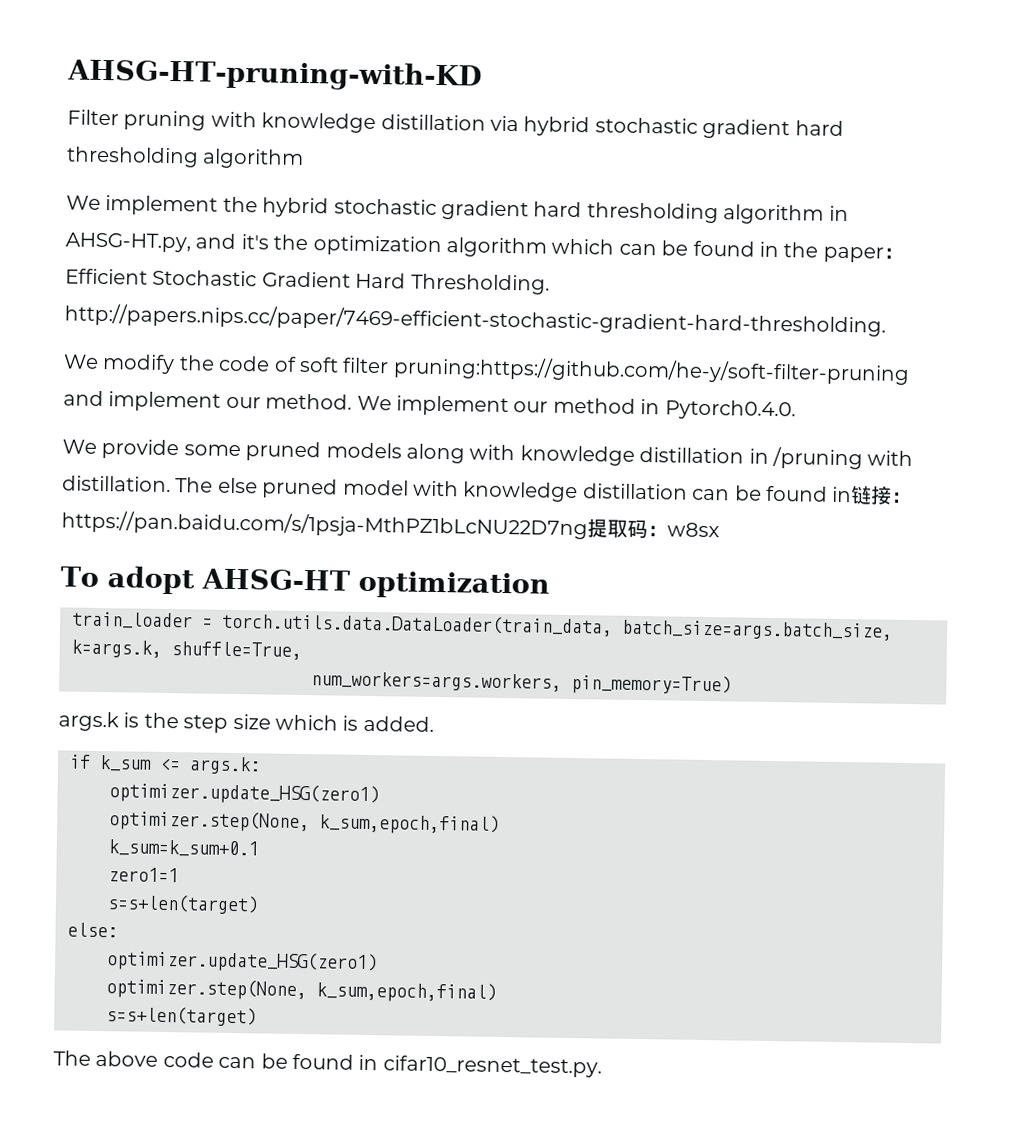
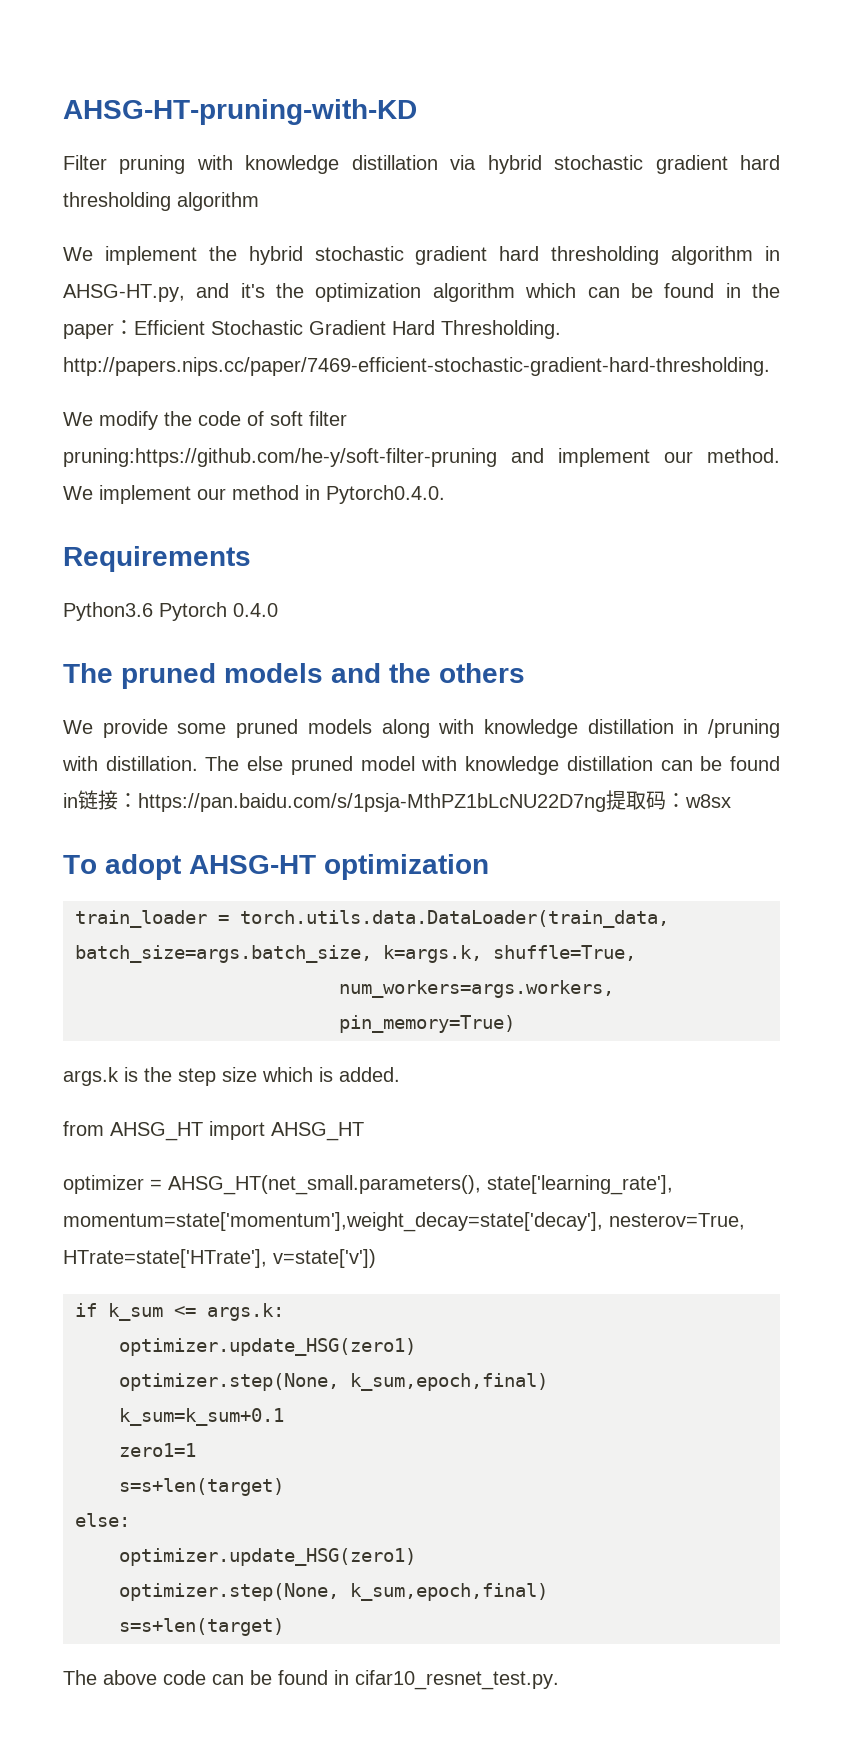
+ Requirements
+ Python3.6 Pytorch 0.4.0
+ The pruned models and the others
+ from AHSG_HT import AHSG_HT
+ optimizer = AHSG_HT(net_small.parameters(), state['learning_rate'], momentum=state['momentum'],weight_decay=state['decay'], nesterov=True, HTrate=state['HTrate'], v=state['v'])

